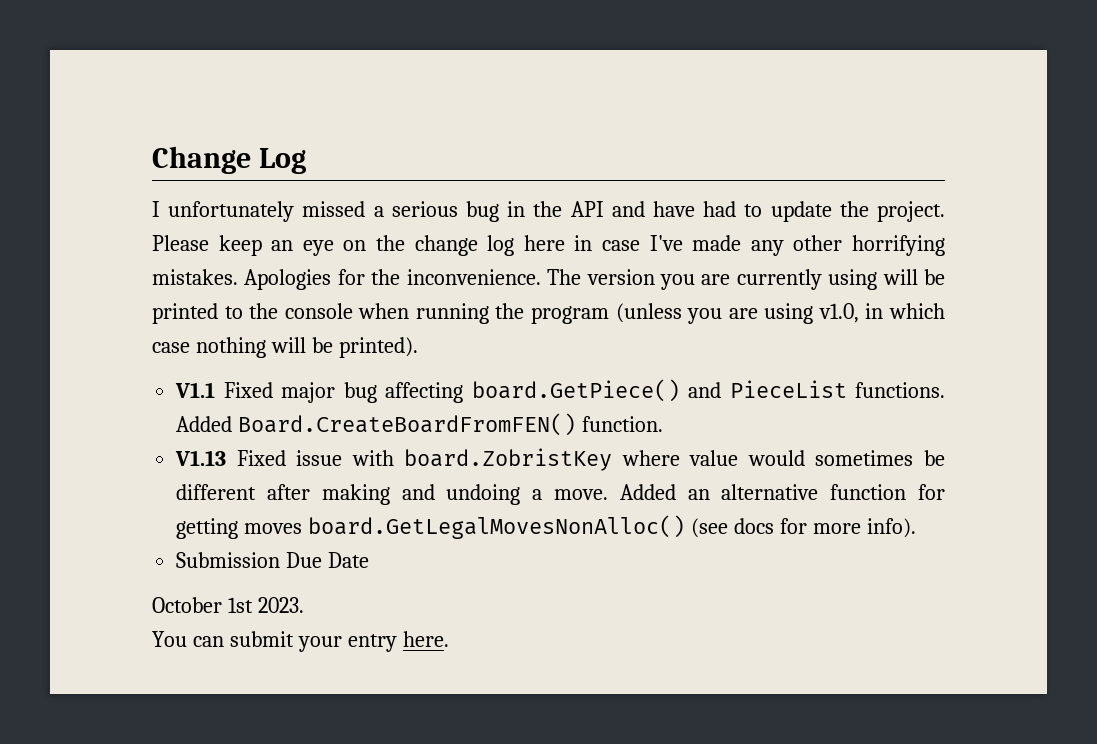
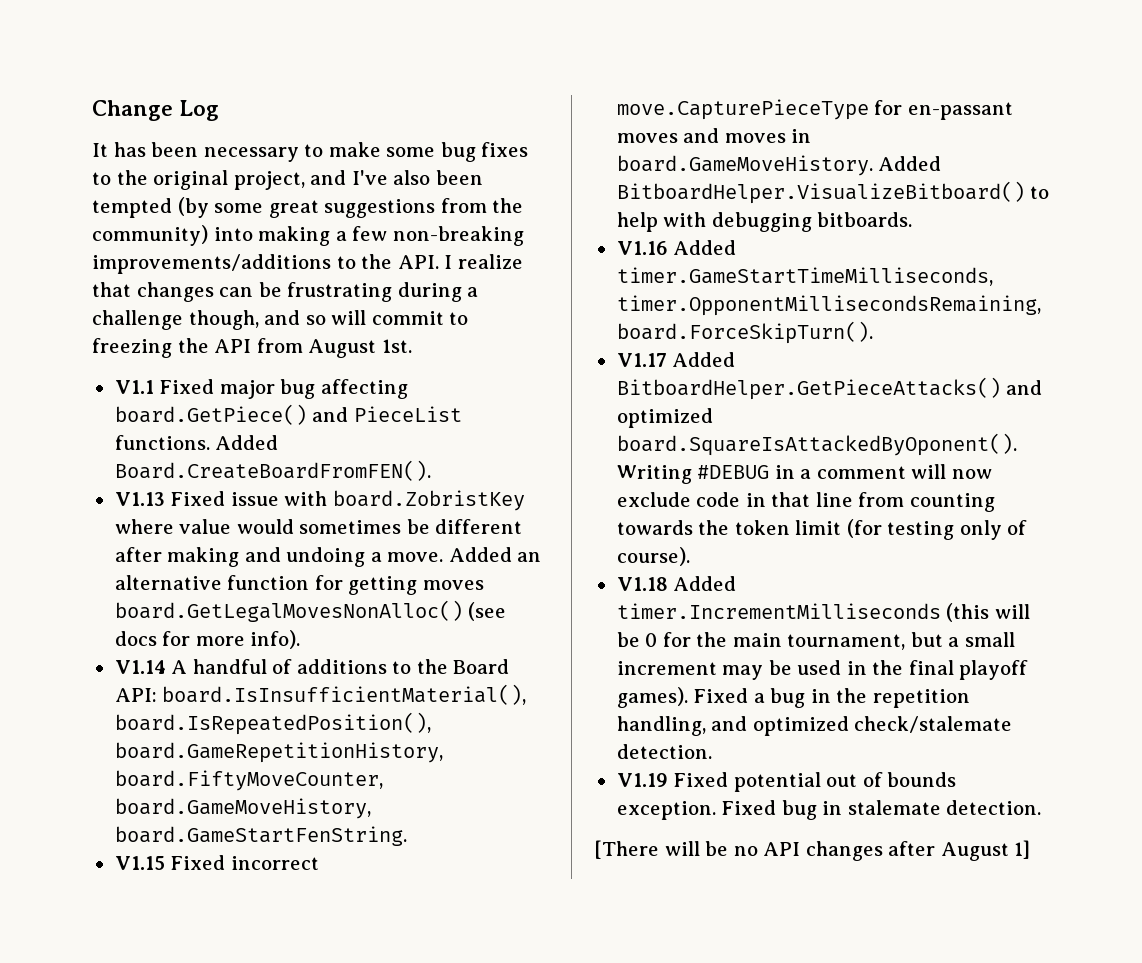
- I unfortunately missed a serious bug in the API and have had to update the project. Please keep an eye on the change log here in case I've made any other horrifying mistakes. Apologies for the inconvenience. The version you are currently using will be printed to the console when running the program (unless you are using v1.0, in which case nothing will be printed).
+ It has been necessary to make some bug fixes to the original project, and I've also been tempted (by some great suggestions from the community) into making a few non-breaking improvements/additions to the API. I realize that changes can be frustrating during a challenge though, and so will commit to freezing the API from August 1st.
- Added Board.CreateBoardFromFEN() function.
+ Added Board.CreateBoardFromFEN().
- Submission Due Date
- October 1st 2023.
- You can submit your entry here.
+ V1.14 A handful of additions to the Board API: board.IsInsufficientMaterial(), board.IsRepeatedPosition(), board.GameRepetitionHistory, board.FiftyMoveCounter, board.GameMoveHistory, board.GameStartFenString.
+ V1.15 Fixed incorrect move.CapturePieceType for en-passant moves and moves in board.GameMoveHistory. Added BitboardHelper.VisualizeBitboard() to help with debugging bitboards.
+ V1.16 Added timer.GameStartTimeMilliseconds, timer.OpponentMillisecondsRemaining, board.ForceSkipTurn().
+ V1.17 Added BitboardHelper.GetPieceAttacks() and optimized board.SquareIsAttackedByOponent(). Writing #DEBUG in a comment will now exclude code in that line from counting towards the token limit (for testing only of course).
+ V1.18 Added timer.IncrementMilliseconds (this will be 0 for the main tournament, but a small increment may be used in the final playoff games). Fixed a bug in the repetition handling, and optimized check/stalemate detection.
+ V1.19 Fixed potential out of bounds exception. Fixed bug in stalemate detection.
+ [There will be no API changes after August 1]

